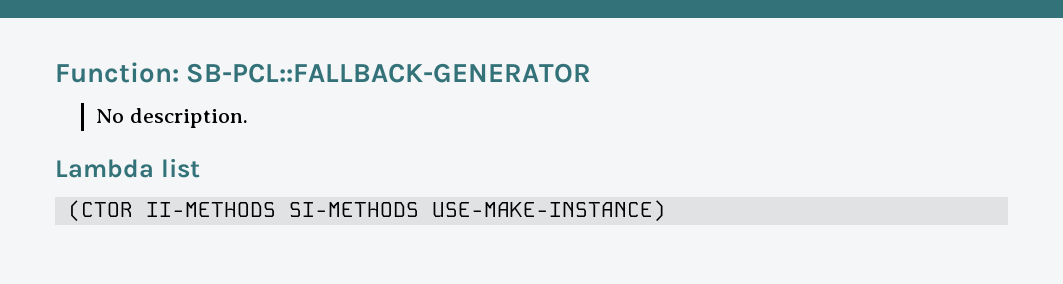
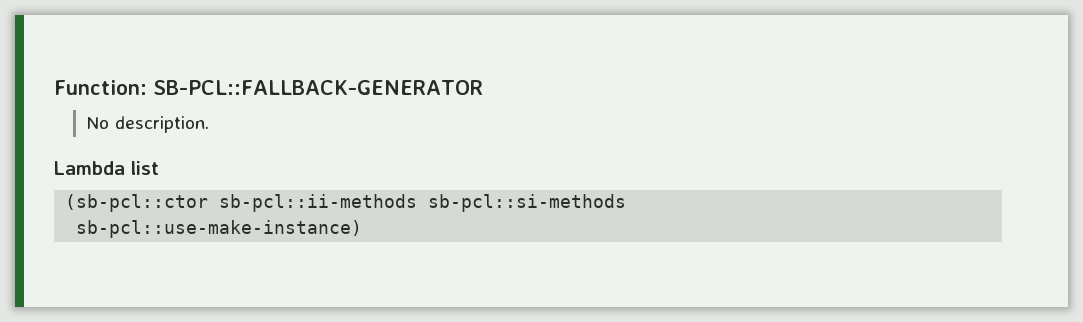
- (CTOR II-METHODS SI-METHODS USE-MAKE-INSTANCE)
+ (sb-pcl::ctor sb-pcl::ii-methods sb-pcl::si-methods
+ sb-pcl::use-make-instance)

